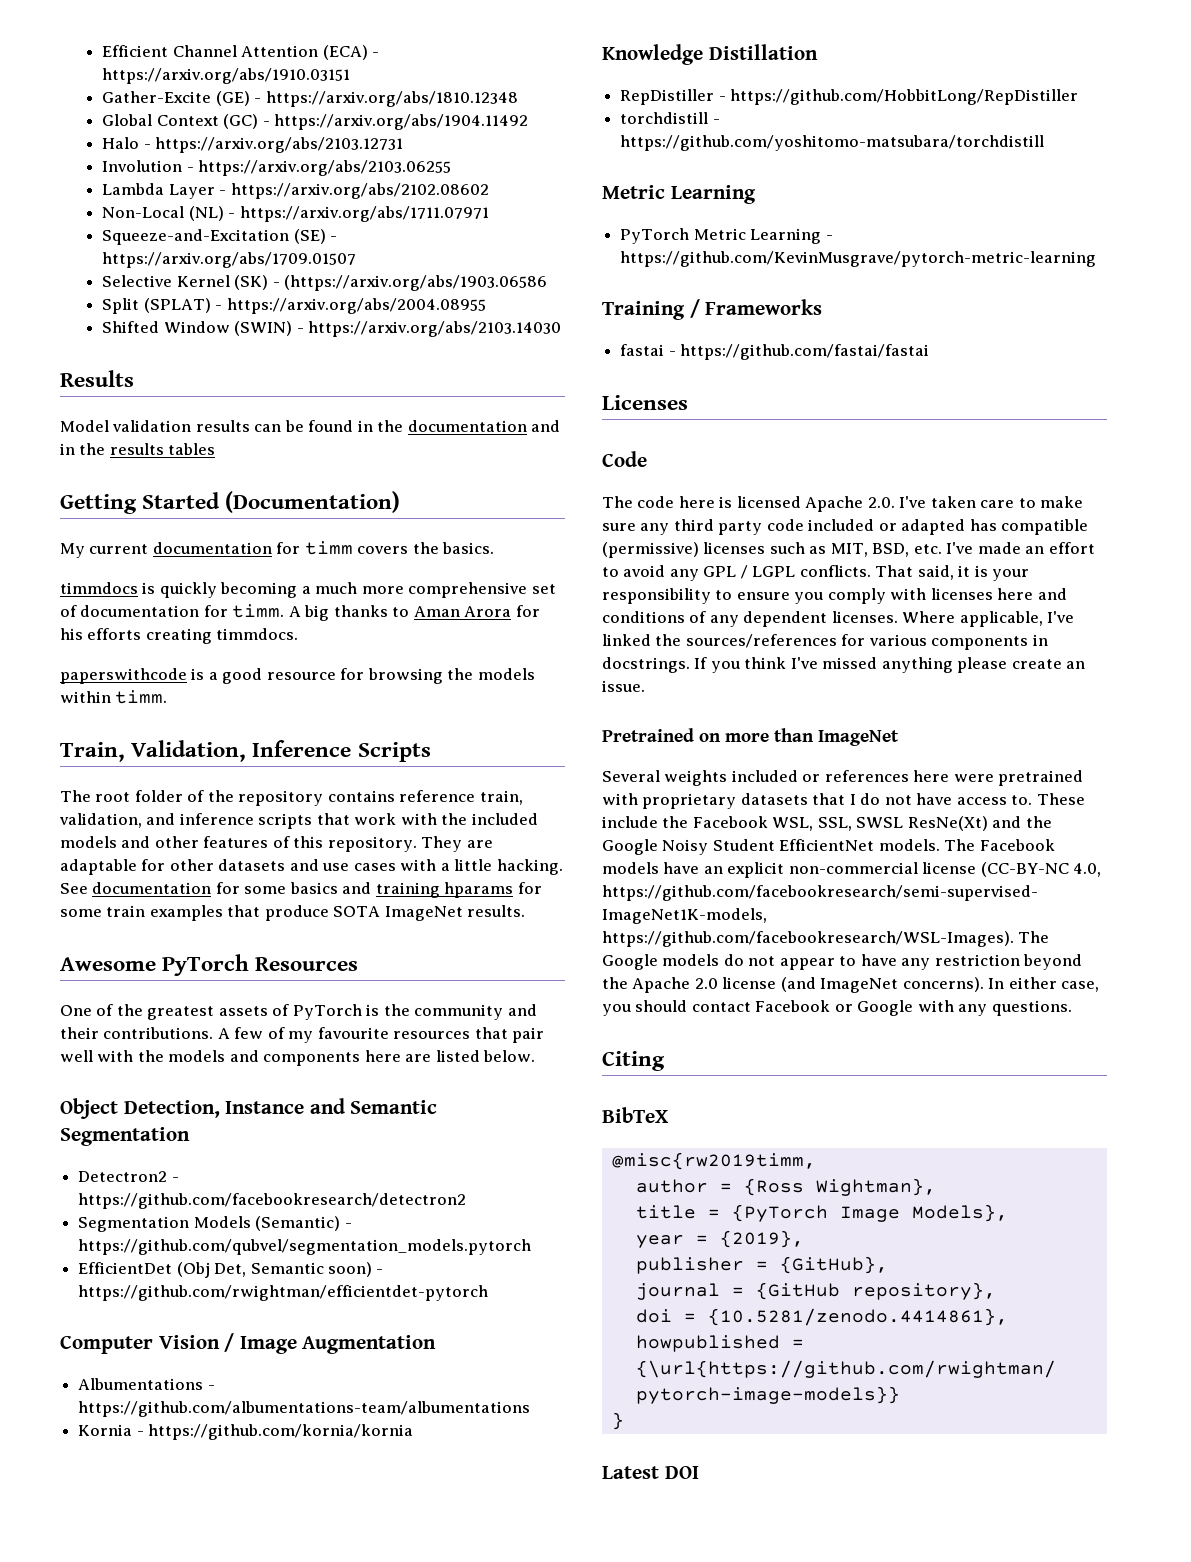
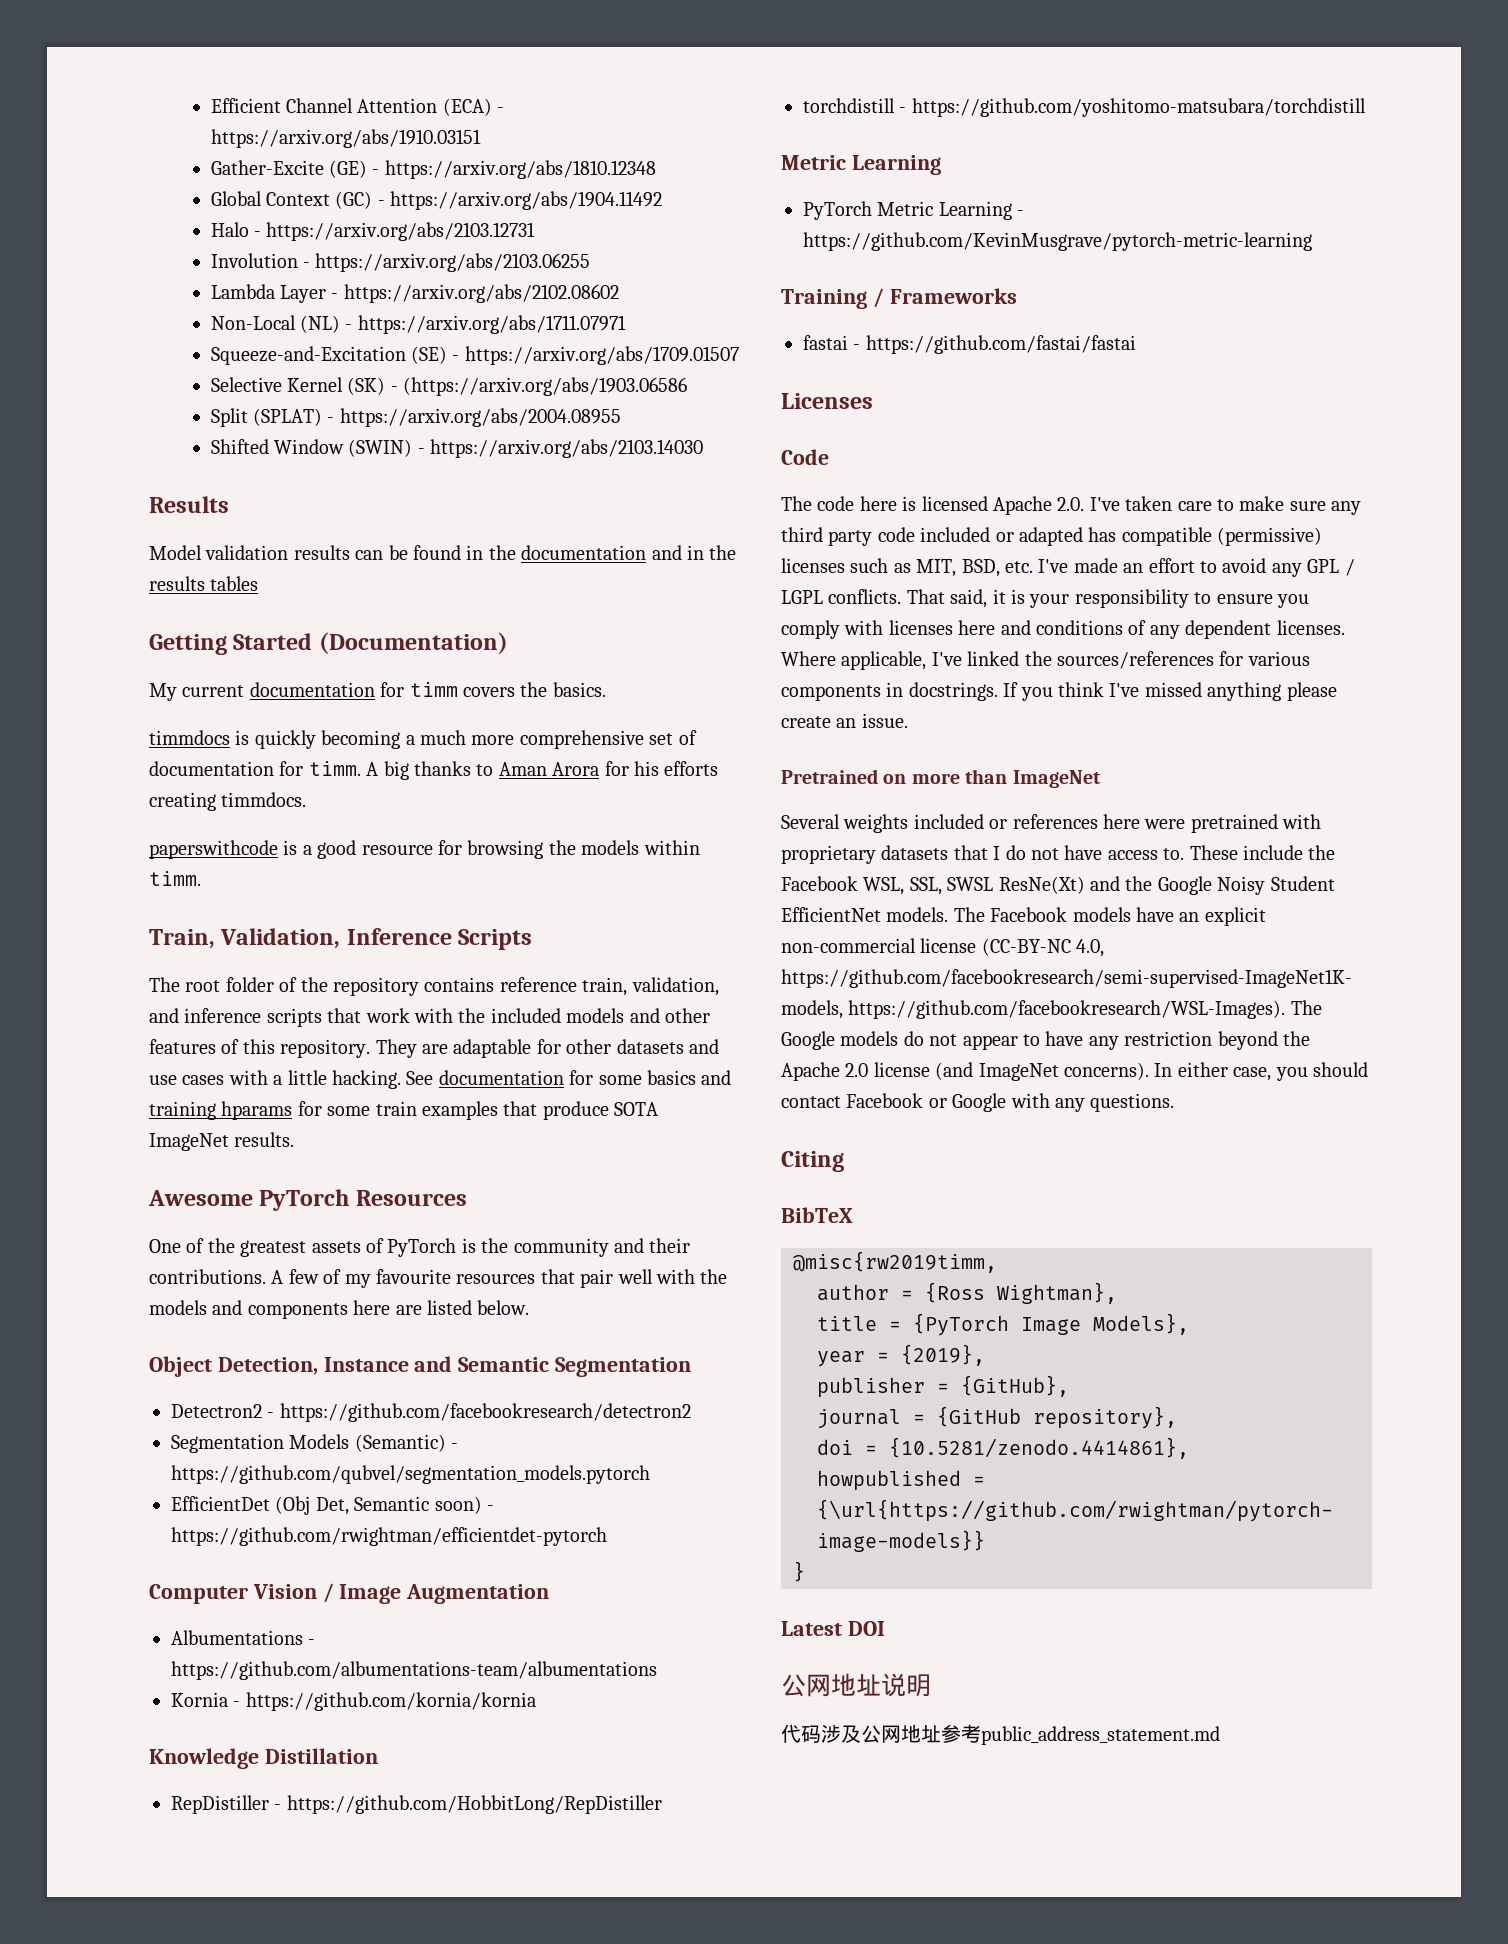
+ 公网地址说明
+ 代码涉及公网地址参考public_address_statement.md

